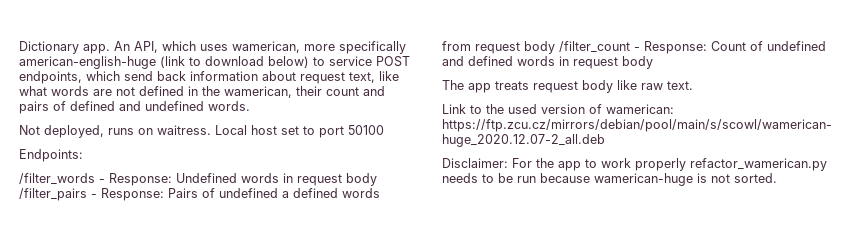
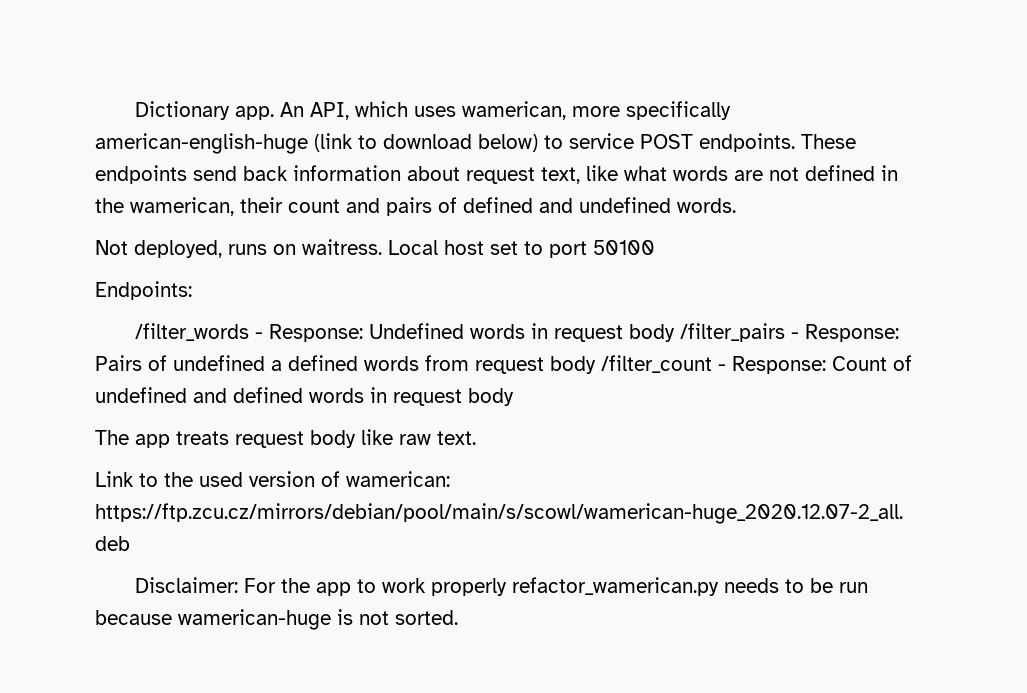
- An API, which uses wamerican, more specifically american-english-huge (link to download below) to service POST endpoints, which send back information about request text, like what words are not defined in the wamerican, their count and pairs of defined and undefined words.
+ An API, which uses wamerican, more specifically american-english-huge (link to download below) to service POST endpoints. These endpoints send back information about request text, like what words are not defined in the wamerican, their count and pairs of defined and undefined words.

